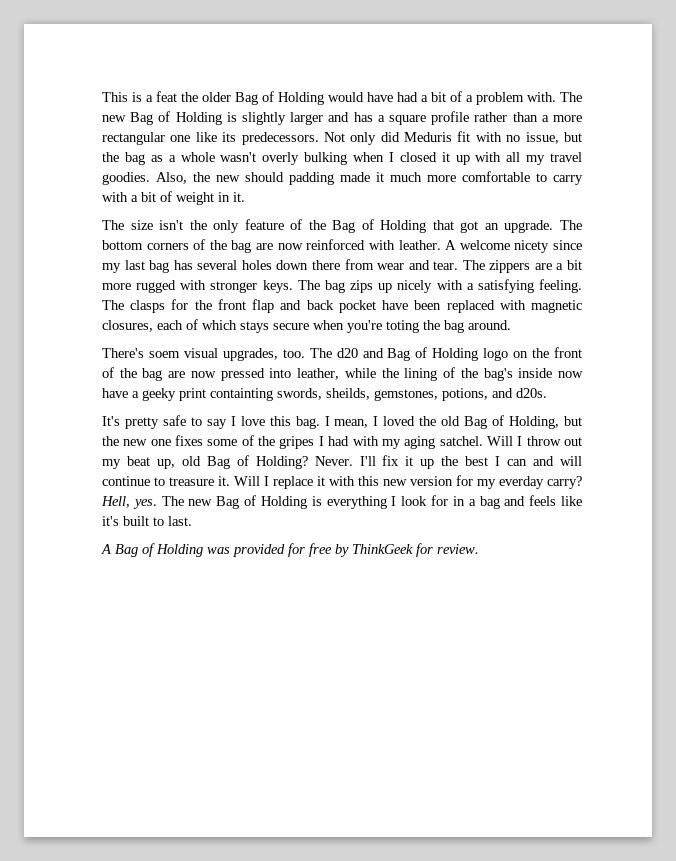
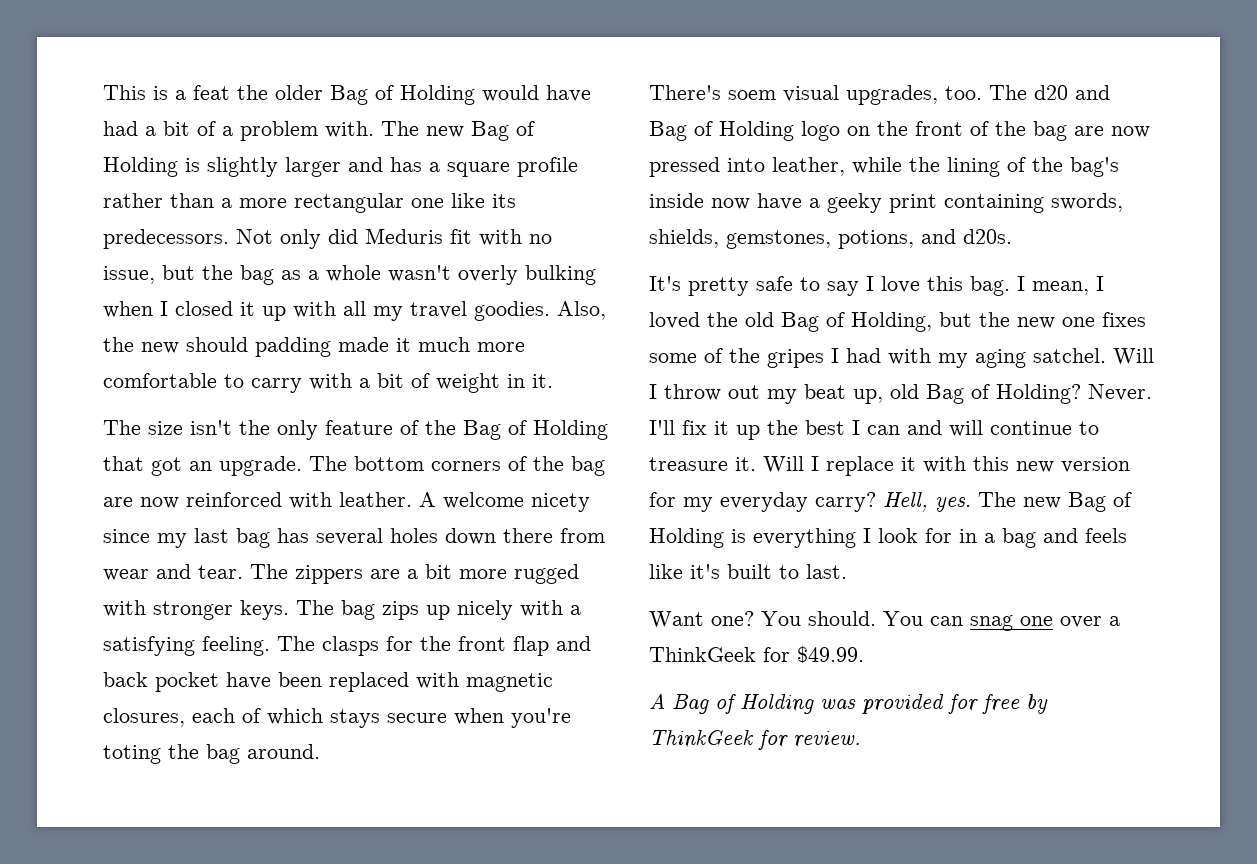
- The d20 and Bag of Holding logo on the front of the bag are now pressed into leather, while the lining of the bag's inside now have a geeky print containting swords, sheilds, gemstones, potions, and d20s.
+ The d20 and Bag of Holding logo on the front of the bag are now pressed into leather, while the lining of the bag's inside now have a geeky print containing swords, shields, gemstones, potions, and d20s.
- Will I replace it with this new version for my everday carry?
+ Will I replace it with this new version for my everyday carry?
+ Want one? You should. You can snag one over a ThinkGeek for $49.99.

